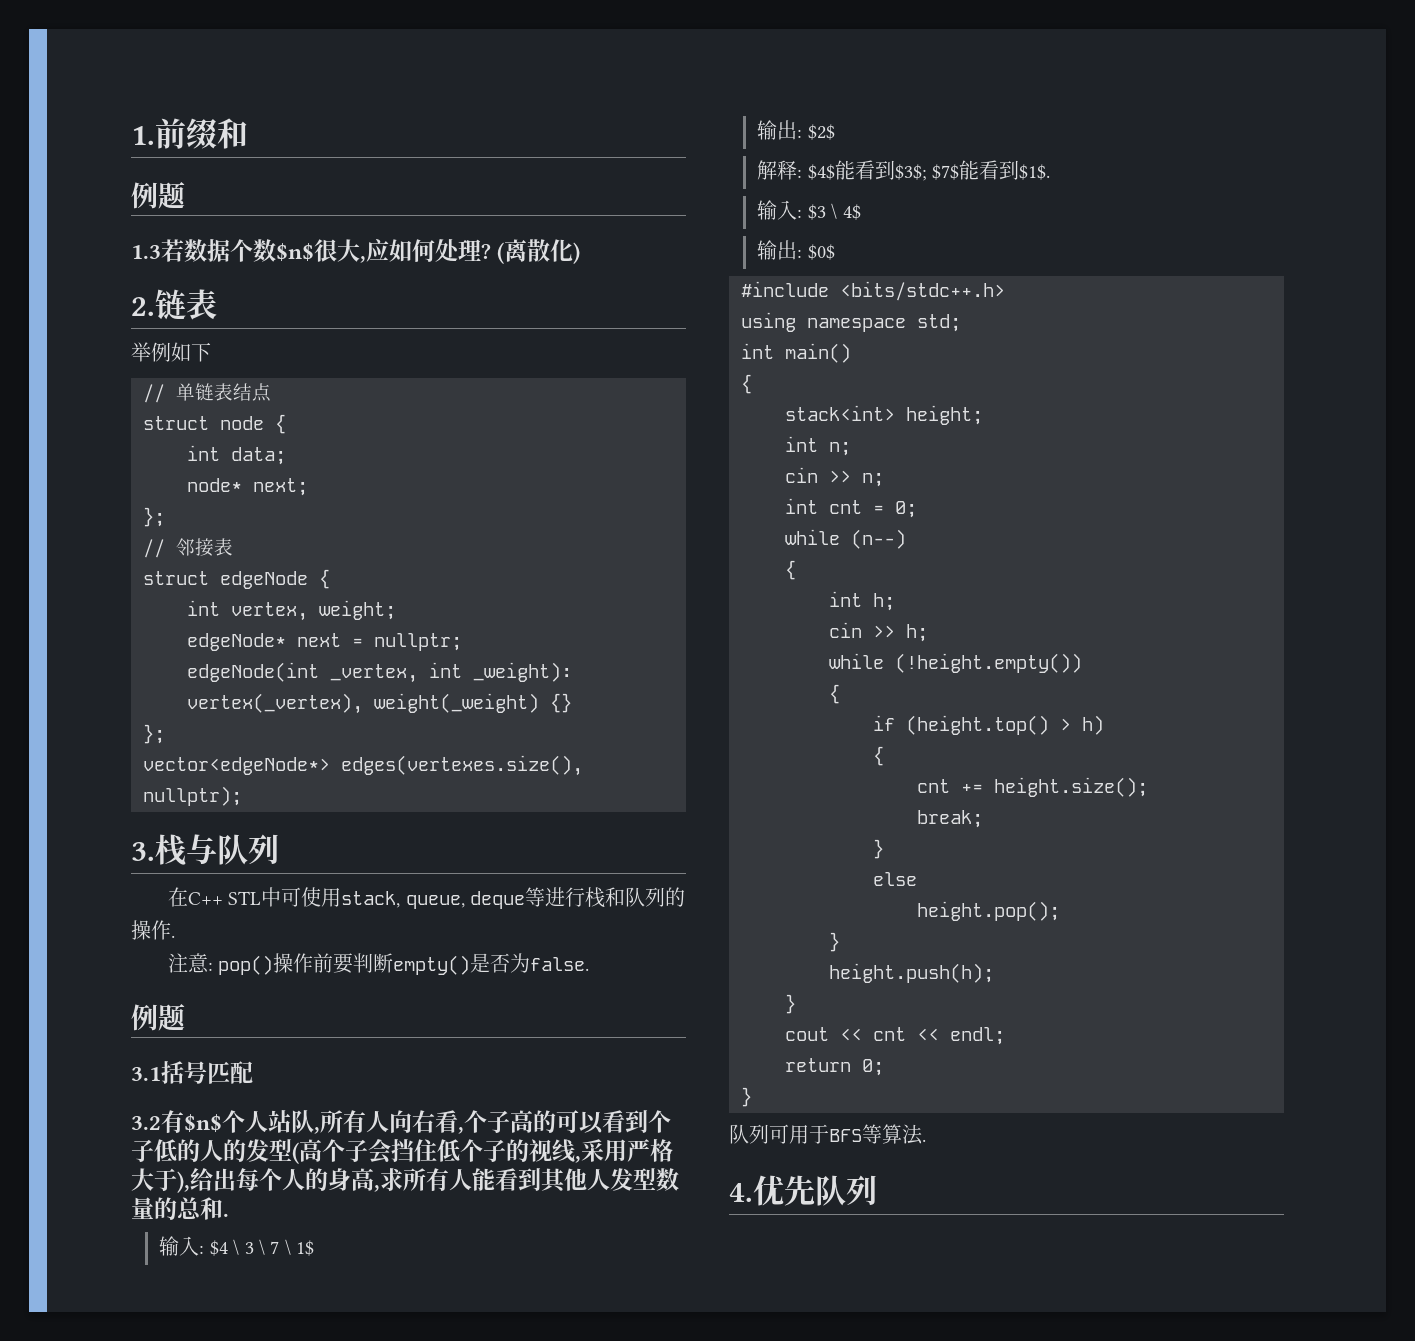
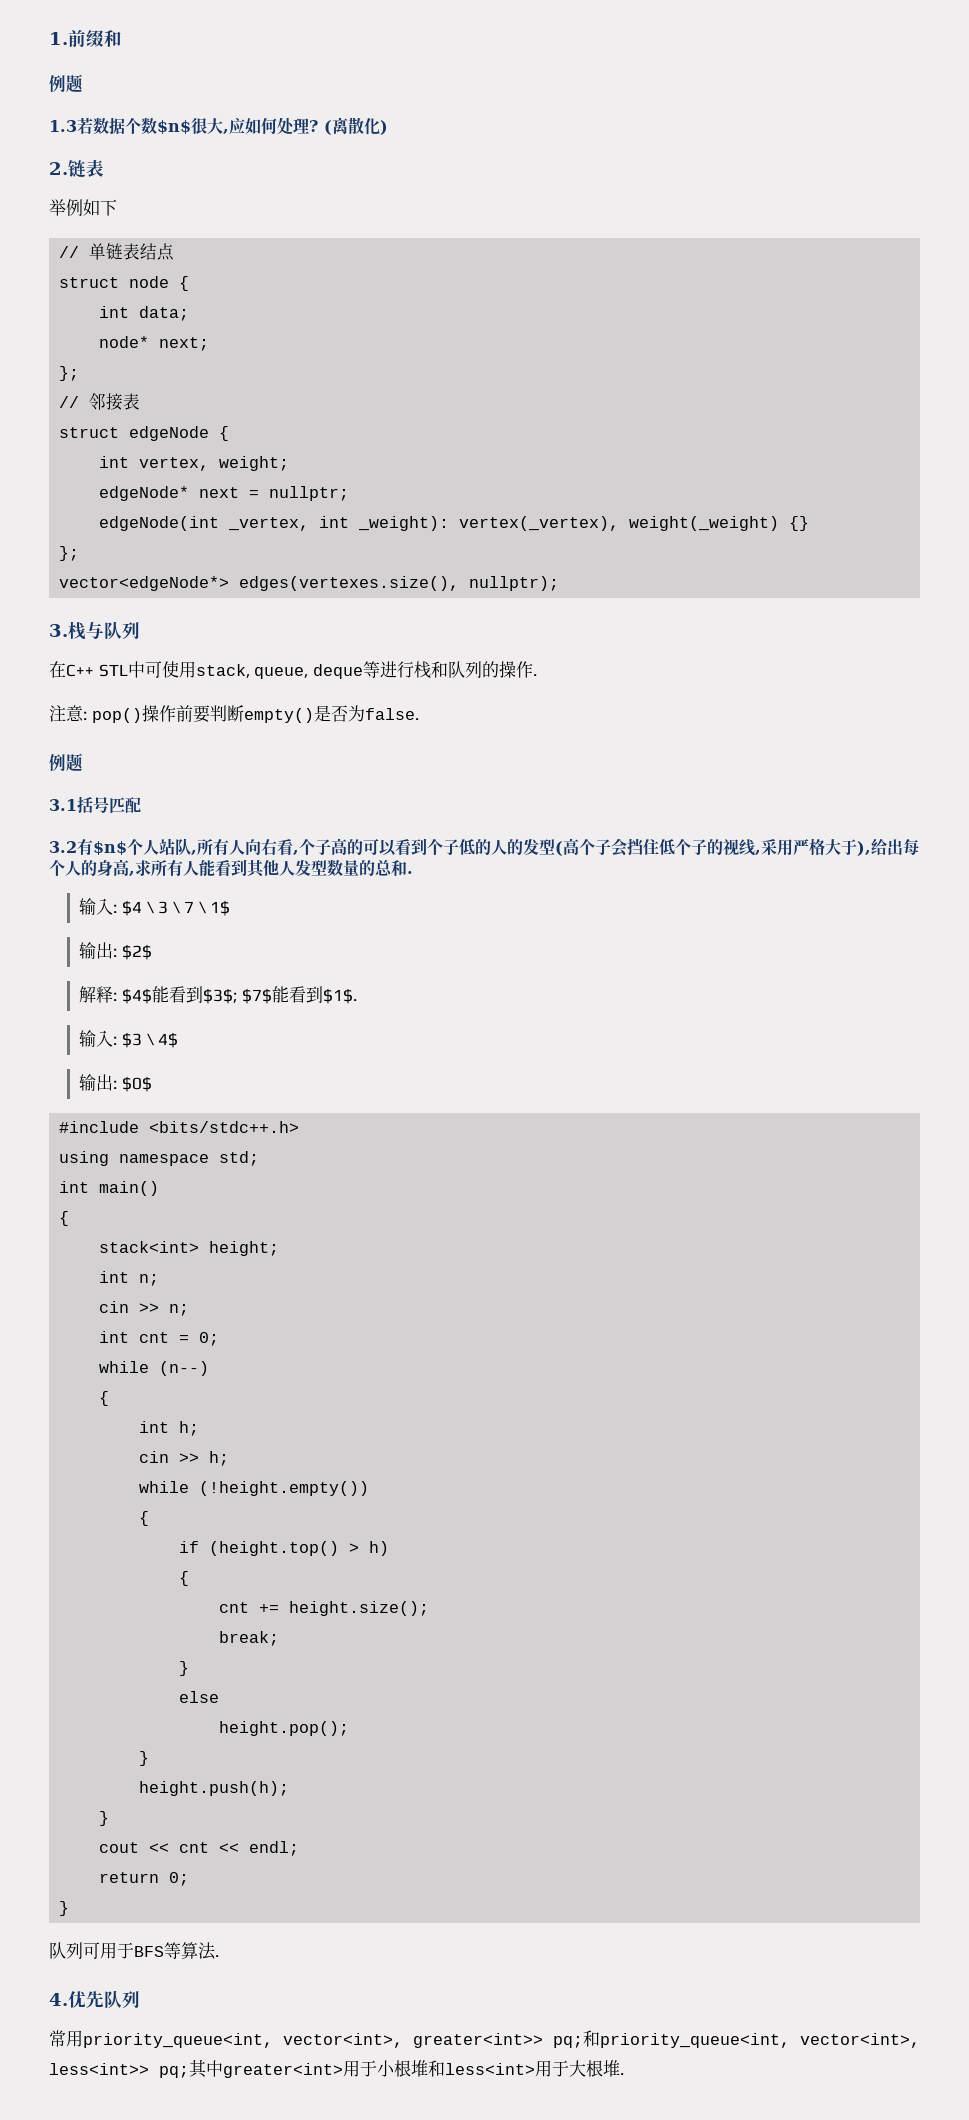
+ 常用priority_queue<int, vector<int>, greater<int>> pq;和priority_queue<int, vector<int>, less<int>> pq;其中greater<int>用于小根堆和less<int>用于大根堆.

